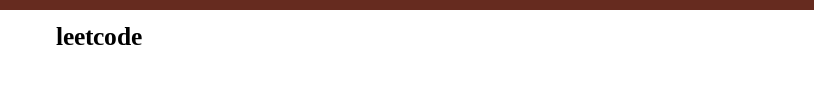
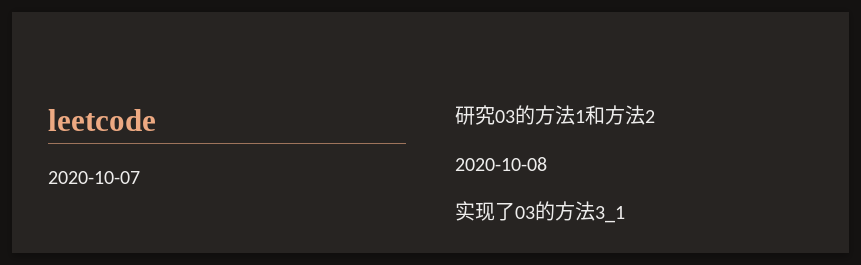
+ 2020-10-07
+ 研究03的方法1和方法2
+ 2020-10-08
+ 实现了03的方法3_1

